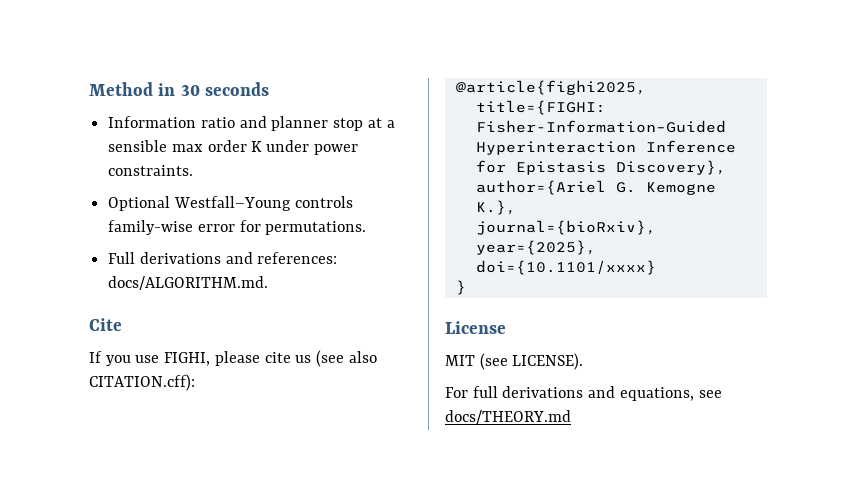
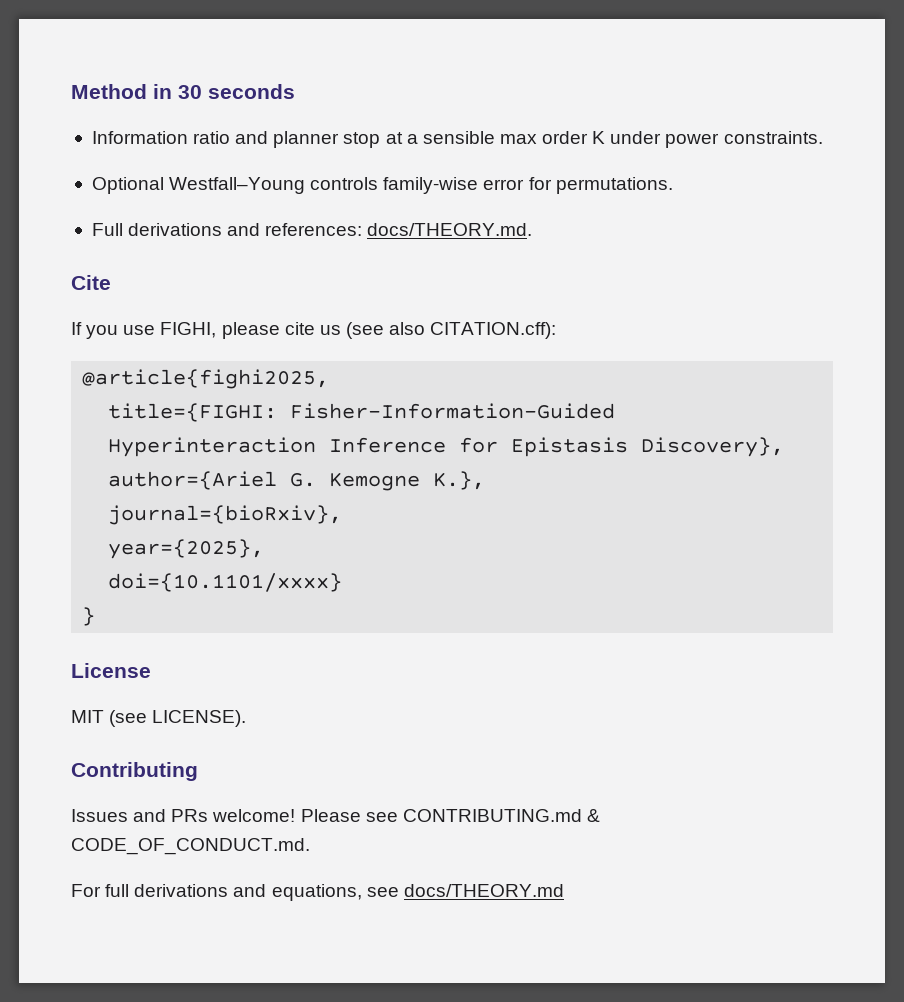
- Full derivations and references: docs/ALGORITHM.md.
+ Full derivations and references: docs/THEORY.md.
+ Contributing
+ Issues and PRs welcome! Please see CONTRIBUTING.md & CODE_OF_CONDUCT.md.

